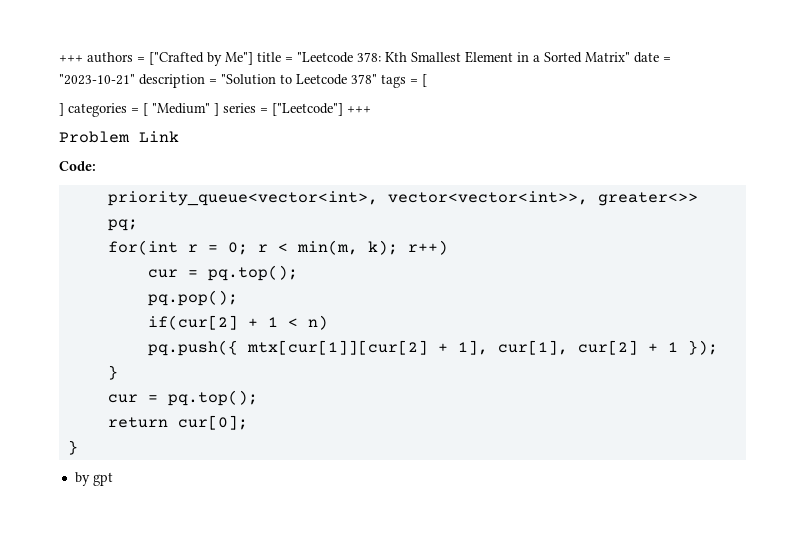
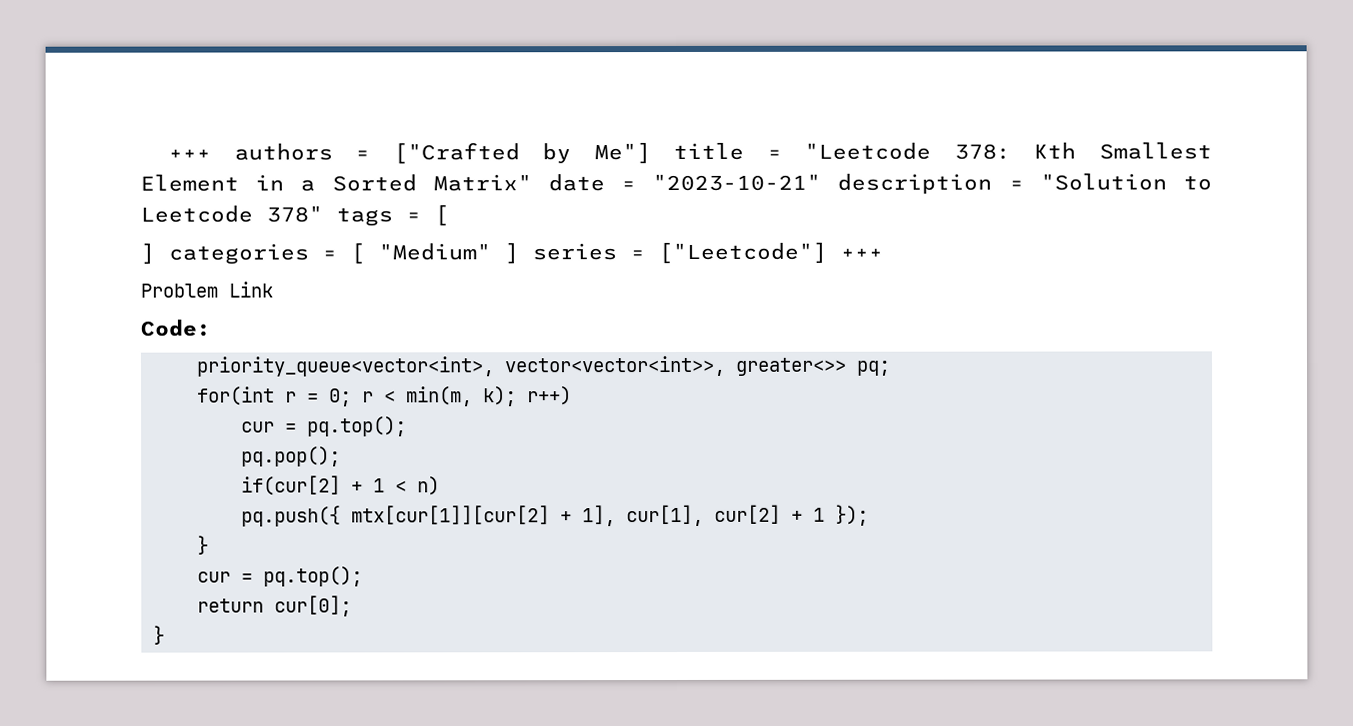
- by gpt

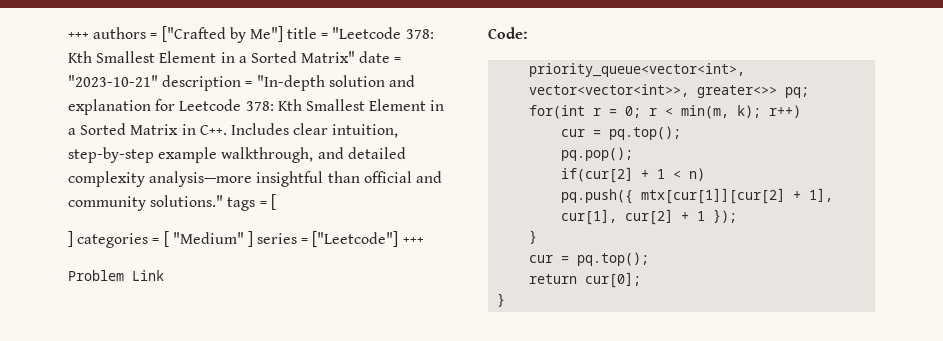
- +++ authors = ["Crafted by Me"] title = "Leetcode 378: Kth Smallest Element in a Sorted Matrix" date = "2023-10-21" description = "Solution to Leetcode 378" tags = [
+ +++ authors = ["Crafted by Me"] title = "Leetcode 378: Kth Smallest Element in a Sorted Matrix" date = "2023-10-21" description = "In-depth solution and explanation for Leetcode 378: Kth Smallest Element in a Sorted Matrix in C++. Includes clear intuition, step-by-step example walkthrough, and detailed complexity analysis—more insightful than official and community solutions." tags = [

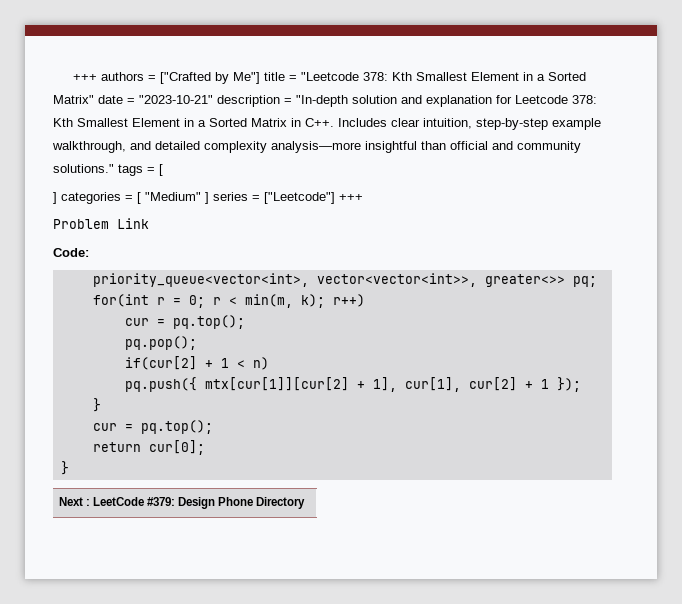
+ Next : LeetCode #379: Design Phone Directory

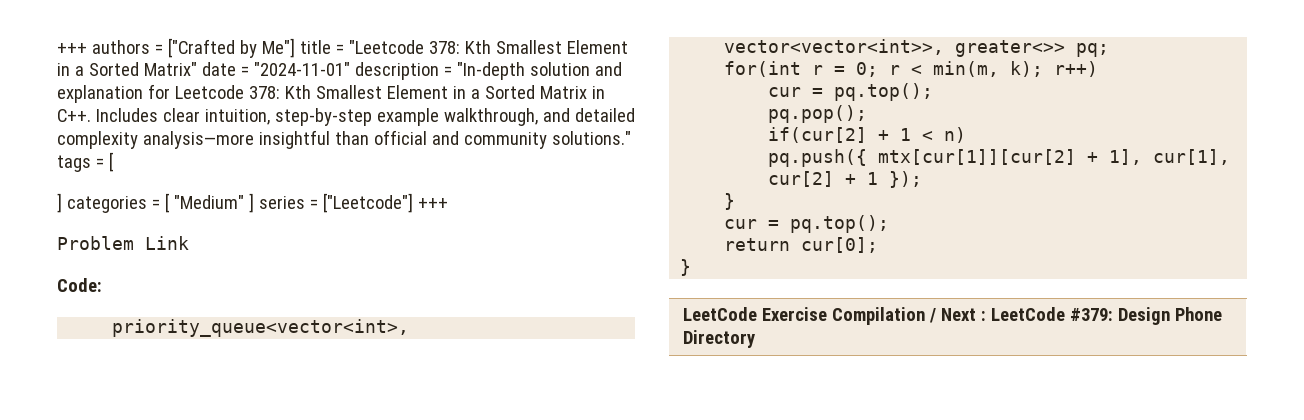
- +++ authors = ["Crafted by Me"] title = "Leetcode 378: Kth Smallest Element in a Sorted Matrix" date = "2023-10-21" description = "In-depth solution and explanation for Leetcode 378: Kth Smallest Element in a Sorted Matrix in C++. Includes clear intuition, step-by-step example walkthrough, and detailed complexity analysis—more insightful than official and community solutions." tags = [
+ +++ authors = ["Crafted by Me"] title = "Leetcode 378: Kth Smallest Element in a Sorted Matrix" date = "2024-11-01" description = "In-depth solution and explanation for Leetcode 378: Kth Smallest Element in a Sorted Matrix in C++. Includes clear intuition, step-by-step example walkthrough, and detailed complexity analysis—more insightful than official and community solutions." tags = [
- Next : LeetCode #379: Design Phone Directory
+ LeetCode Exercise Compilation / Next : LeetCode #379: Design Phone Directory

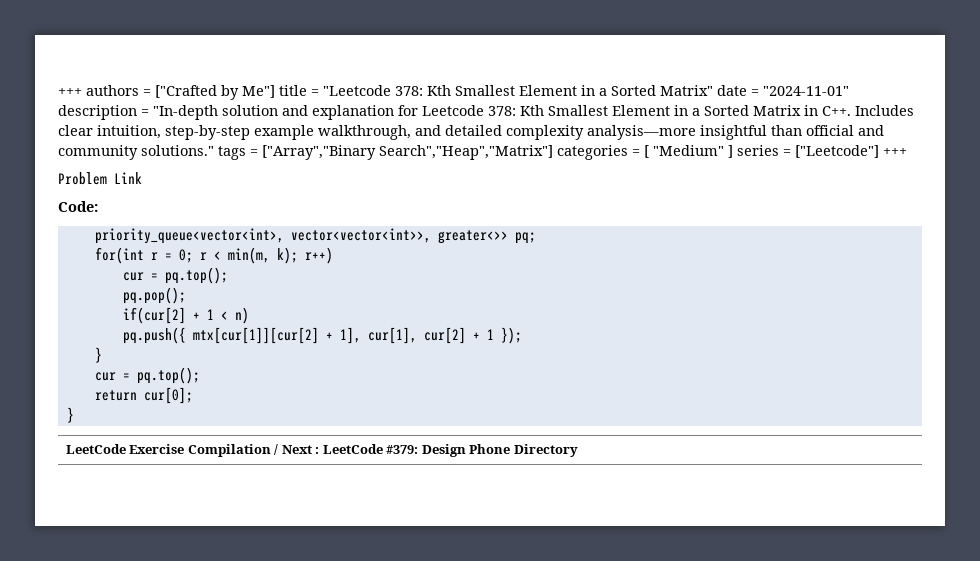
- Kth Smallest Element in a Sorted Matrix in C++. Includes clear intuition, step-by-step example walkthrough, and detailed complexity analysis—more insightful than official and community solutions." tags = [
- ] categories = [ "Medium" ] series = ["Leetcode"] +++
+ Kth Smallest Element in a Sorted Matrix in C++. Includes clear intuition, step-by-step example walkthrough, and detailed complexity analysis—more insightful than official and community solutions." tags = ["Array","Binary Search","Heap","Matrix"] categories = [ "Medium" ] series = ["Leetcode"] +++

